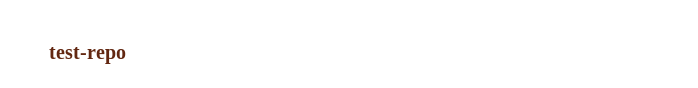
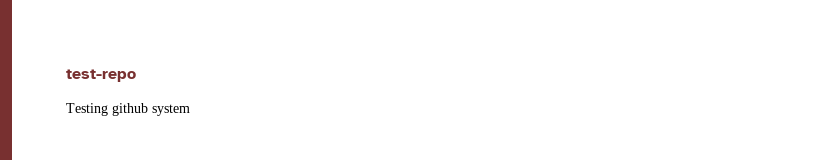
+ Testing github system

